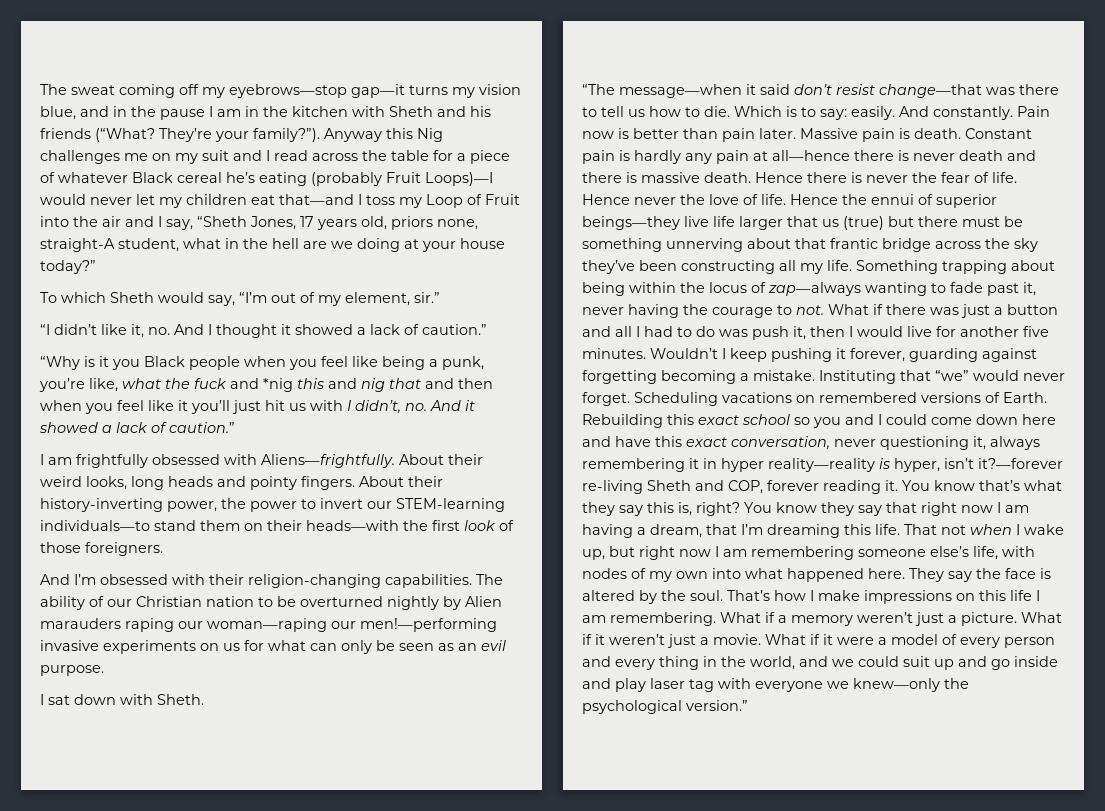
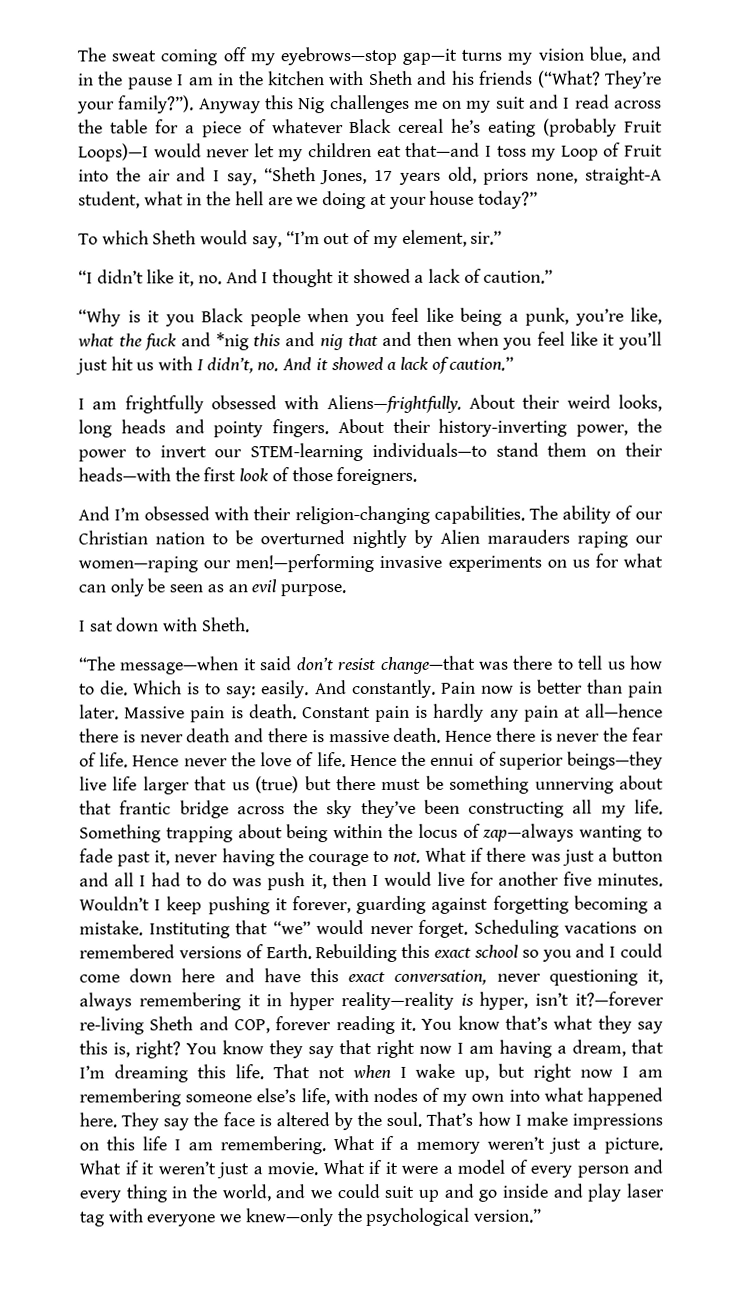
- The ability of our Christian nation to be overturned nightly by Alien marauders raping our woman—raping our men!—performing invasive experiments on us for what can only be seen as an evil purpose.
+ The ability of our Christian nation to be overturned nightly by Alien marauders raping our women—raping our men!—performing invasive experiments on us for what can only be seen as an evil purpose.

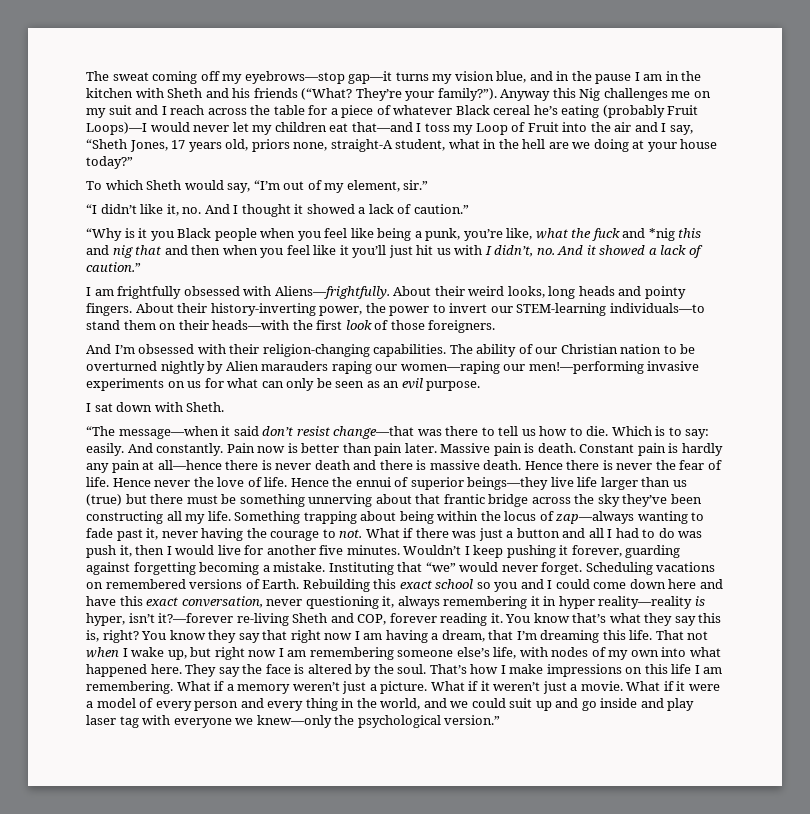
- Anyway this Nig challenges me on my suit and I read across the table for a piece of whatever Black cereal he’s eating (probably Fruit Loops)—I would never let my children eat that—and I toss my Loop of Fruit into the air and I say, “Sheth Jones, 17 years old, priors none, straight-A student, what in the hell are we doing at your house today?”
+ Anyway this Nig challenges me on my suit and I reach across the table for a piece of whatever Black cereal he’s eating (probably Fruit Loops)—I would never let my children eat that—and I toss my Loop of Fruit into the air and I say, “Sheth Jones, 17 years old, priors none, straight-A student, what in the hell are we doing at your house today?”
- Hence the ennui of superior beings—they live life larger that us (true) but there must be something unnerving about that frantic bridge across the sky they’ve been constructing all my life.
+ Hence the ennui of superior beings—they live life larger than us (true) but there must be something unnerving about that frantic bridge across the sky they’ve been constructing all my life.

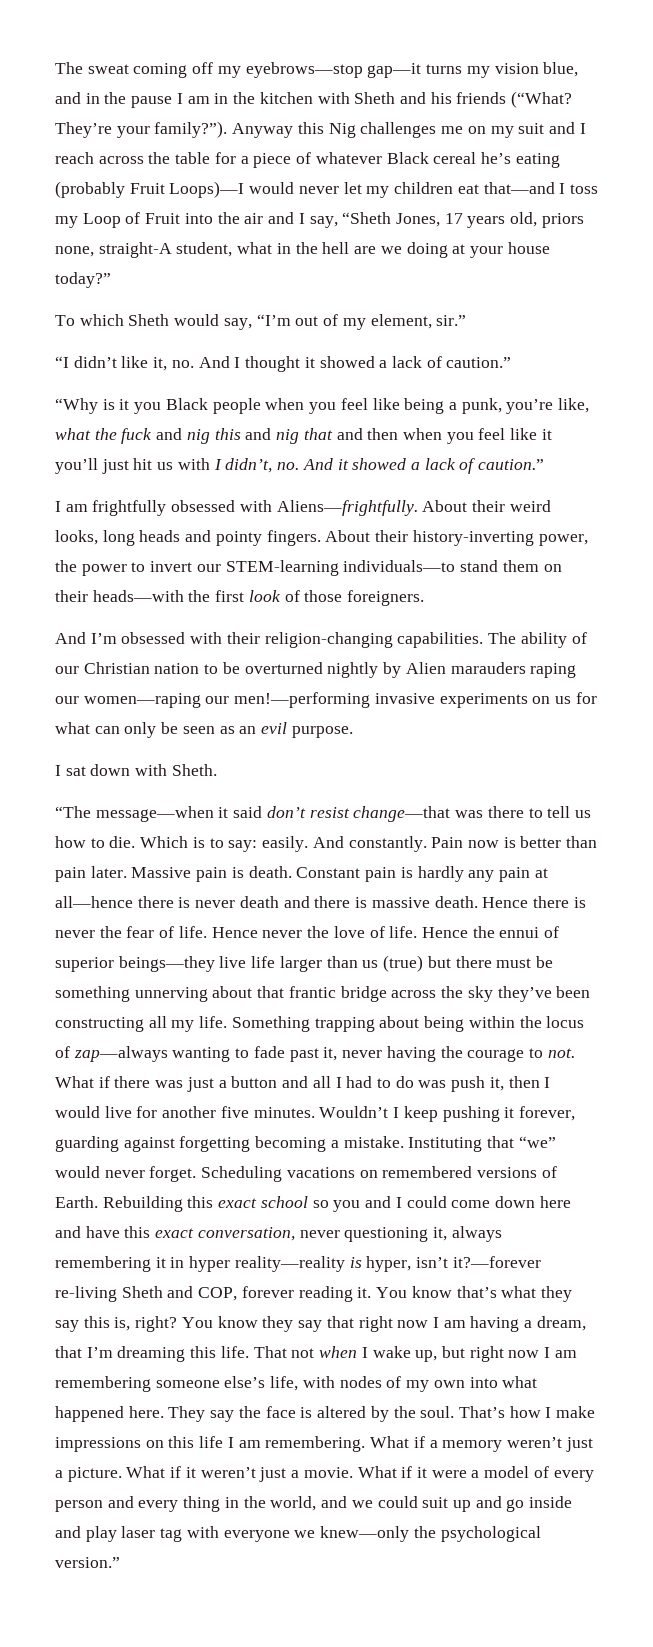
- “Why is it you Black people when you feel like being a punk, you’re like, what the fuck and *nig this and nig that and then when you feel like it you’ll just hit us with I didn’t, no. And it showed a lack of caution.”
+ “Why is it you Black people when you feel like being a punk, you’re like, what the fuck and nig this and nig that and then when you feel like it you’ll just hit us with I didn’t, no. And it showed a lack of caution.”

